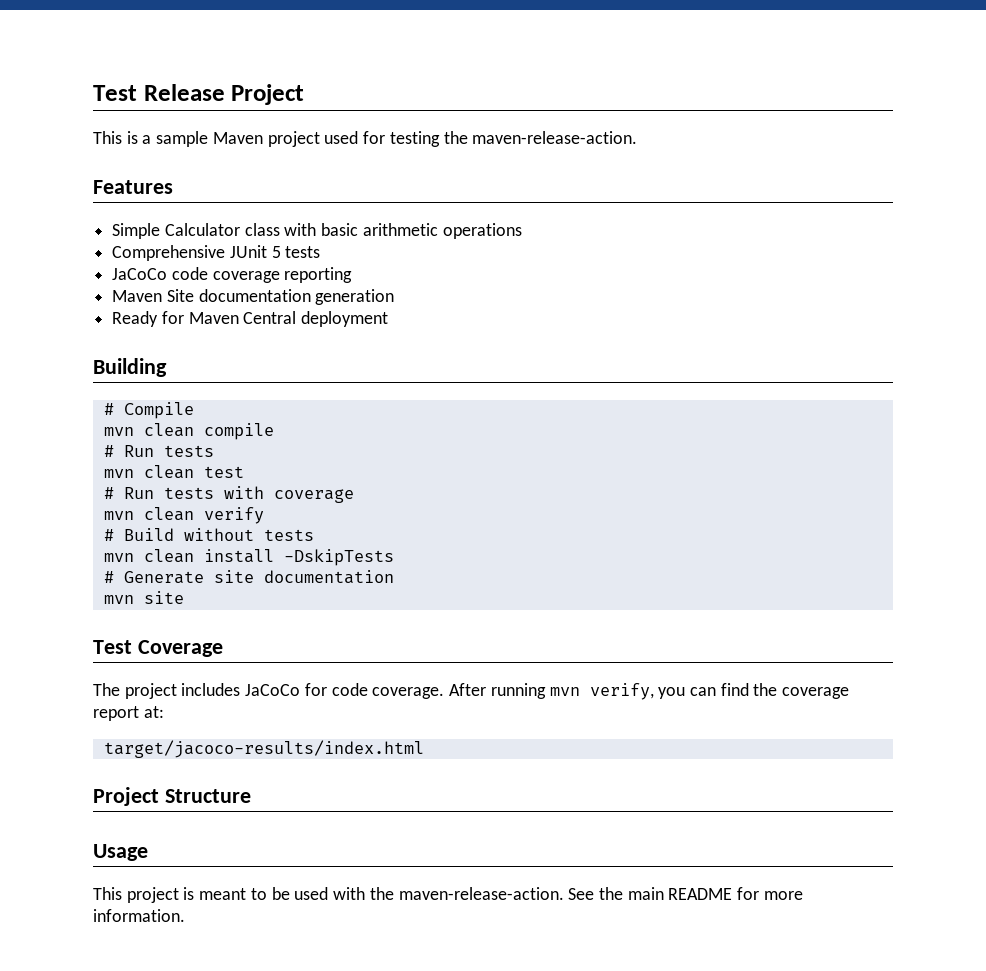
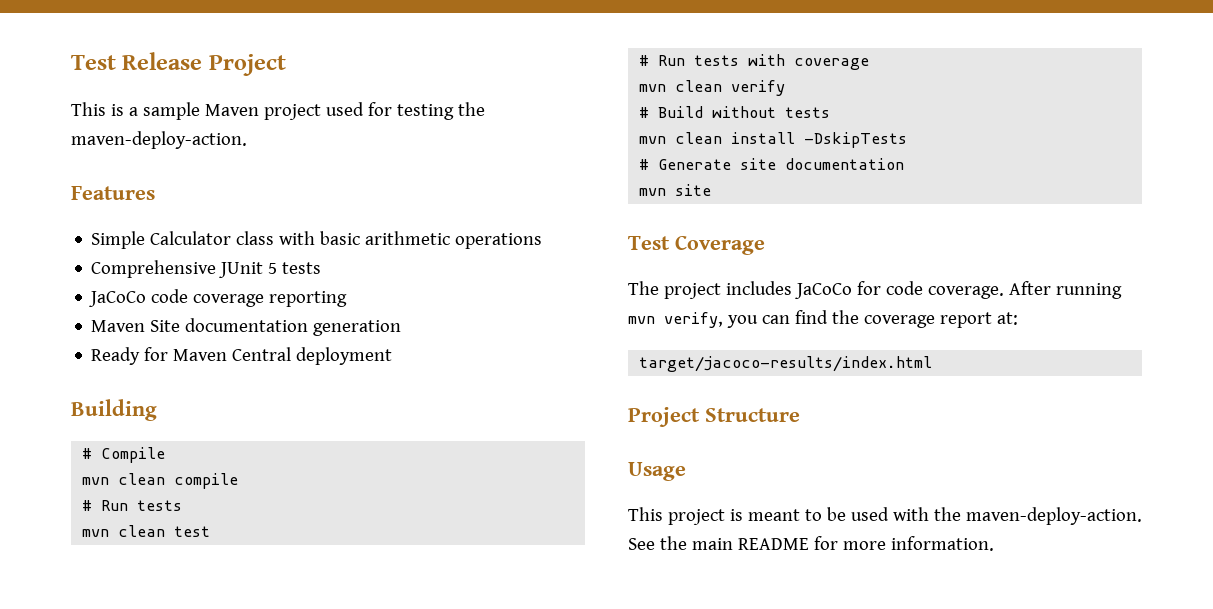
- This is a sample Maven project used for testing the maven-release-action.
+ This is a sample Maven project used for testing the maven-deploy-action.
- This project is meant to be used with the maven-release-action.
+ This project is meant to be used with the maven-deploy-action.

